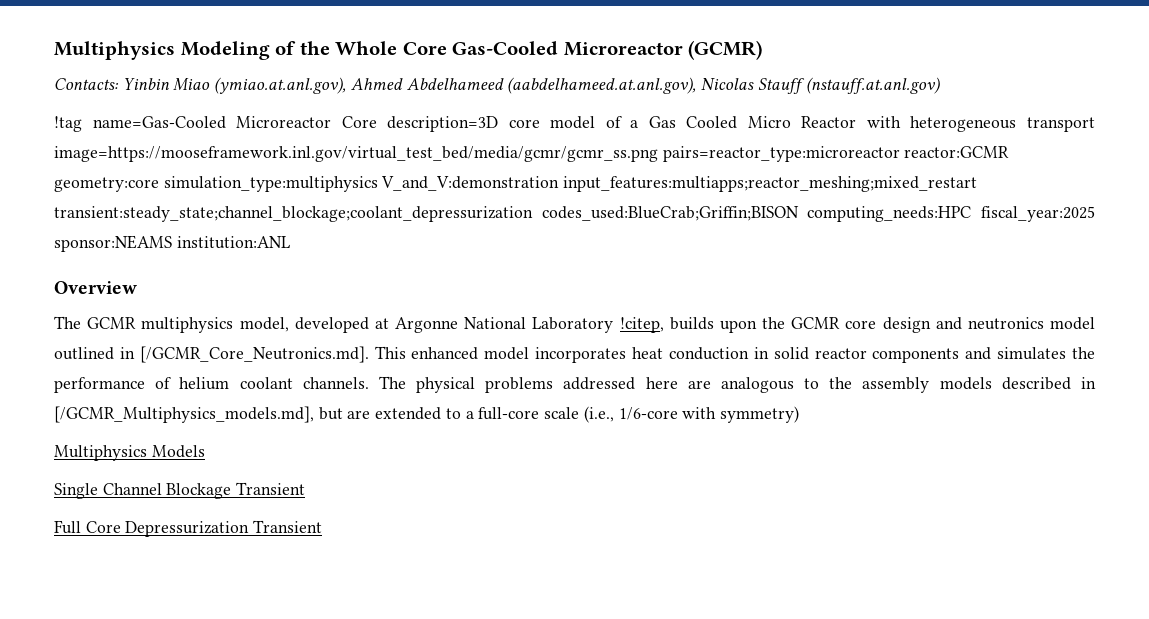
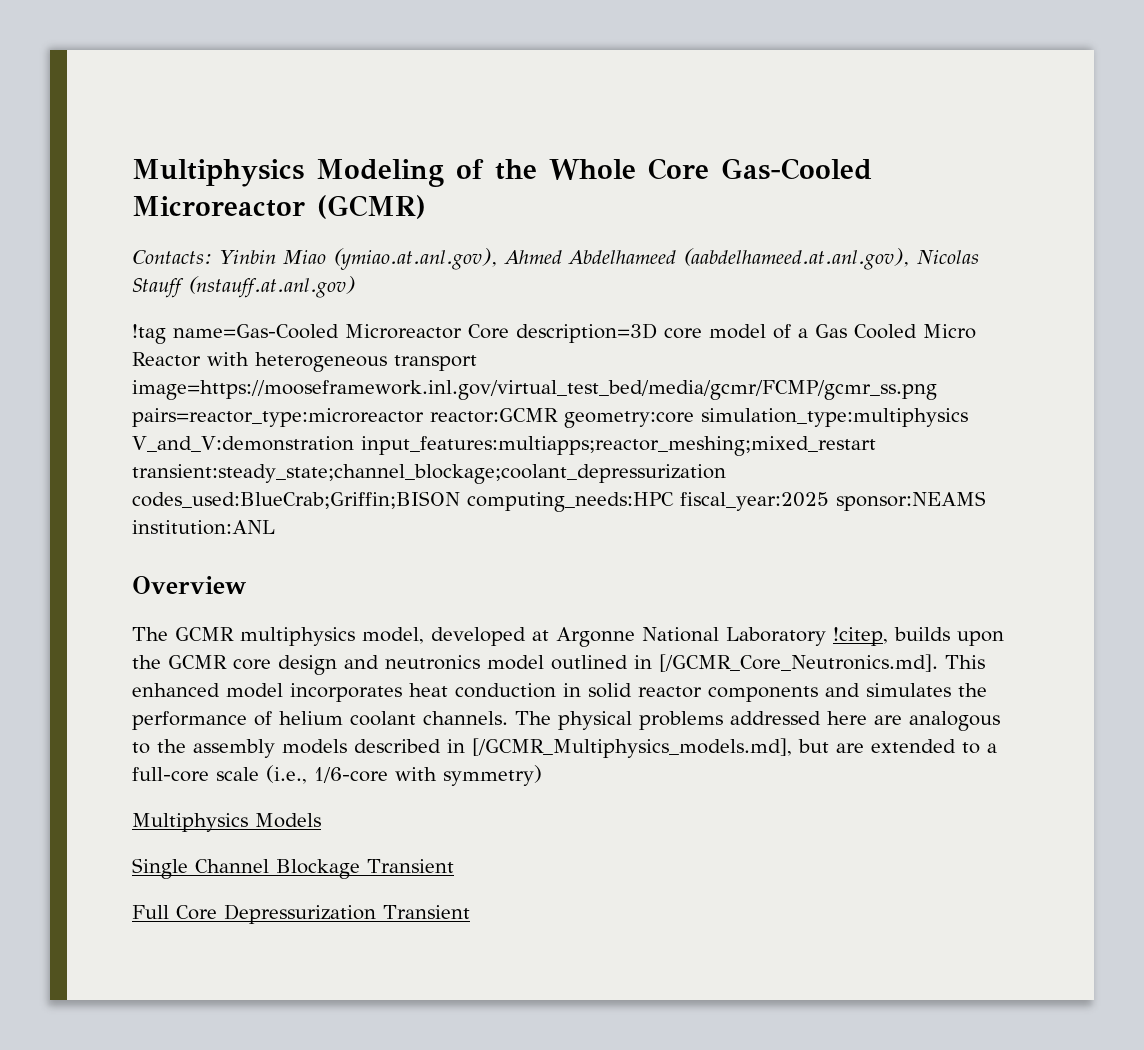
- !tag name=Gas-Cooled Microreactor Core description=3D core model of a Gas Cooled Micro Reactor with heterogeneous transport image=https://mooseframework.inl.gov/virtual_test_bed/media/gcmr/gcmr_ss.png pairs=reactor_type:microreactor reactor:GCMR geometry:core simulation_type:multiphysics V_and_V:demonstration input_features:multiapps;reactor_meshing;mixed_restart transient:steady_state;channel_blockage;coolant_depressurization codes_used:BlueCrab;Griffin;BISON computing_needs:HPC fiscal_year:2025 sponsor:NEAMS institution:ANL
+ !tag name=Gas-Cooled Microreactor Core description=3D core model of a Gas Cooled Micro Reactor with heterogeneous transport image=https://mooseframework.inl.gov/virtual_test_bed/media/gcmr/FCMP/gcmr_ss.png pairs=reactor_type:microreactor reactor:GCMR geometry:core simulation_type:multiphysics V_and_V:demonstration input_features:multiapps;reactor_meshing;mixed_restart transient:steady_state;channel_blockage;coolant_depressurization codes_used:BlueCrab;Griffin;BISON computing_needs:HPC fiscal_year:2025 sponsor:NEAMS institution:ANL

